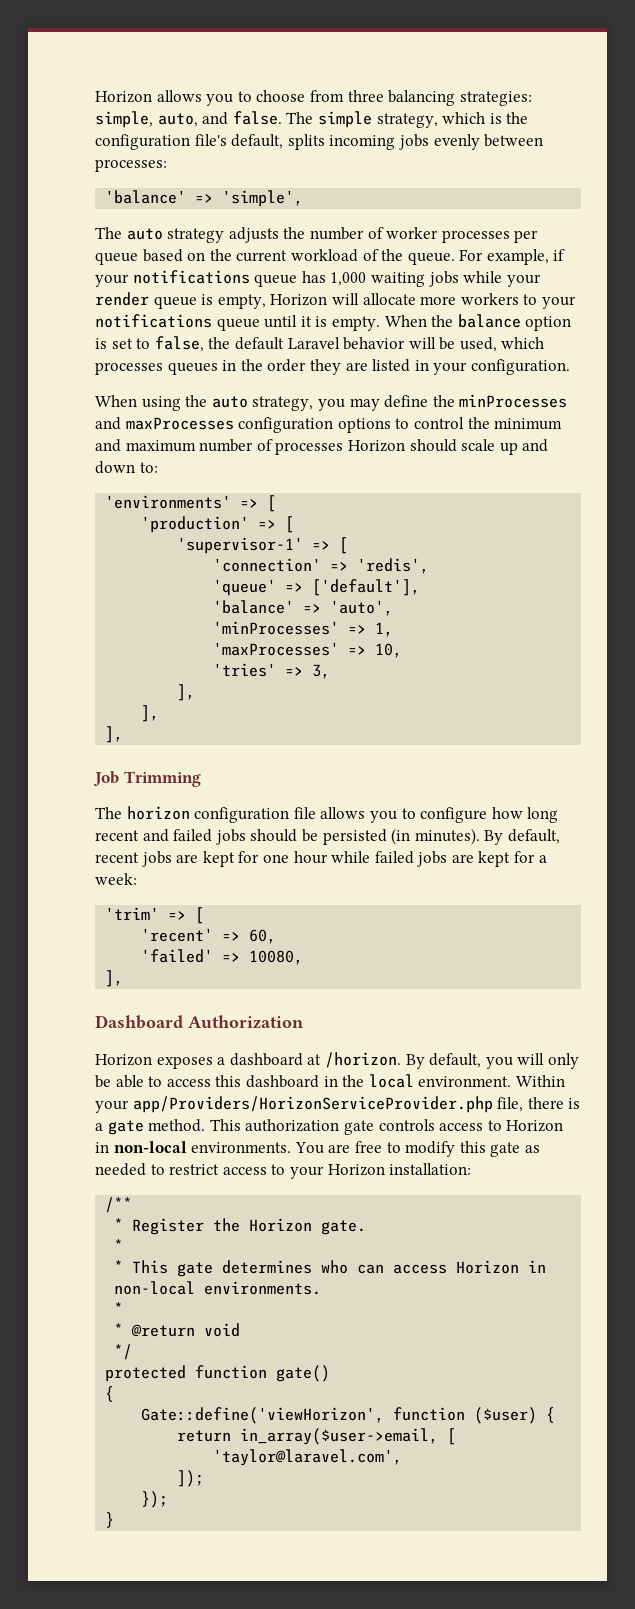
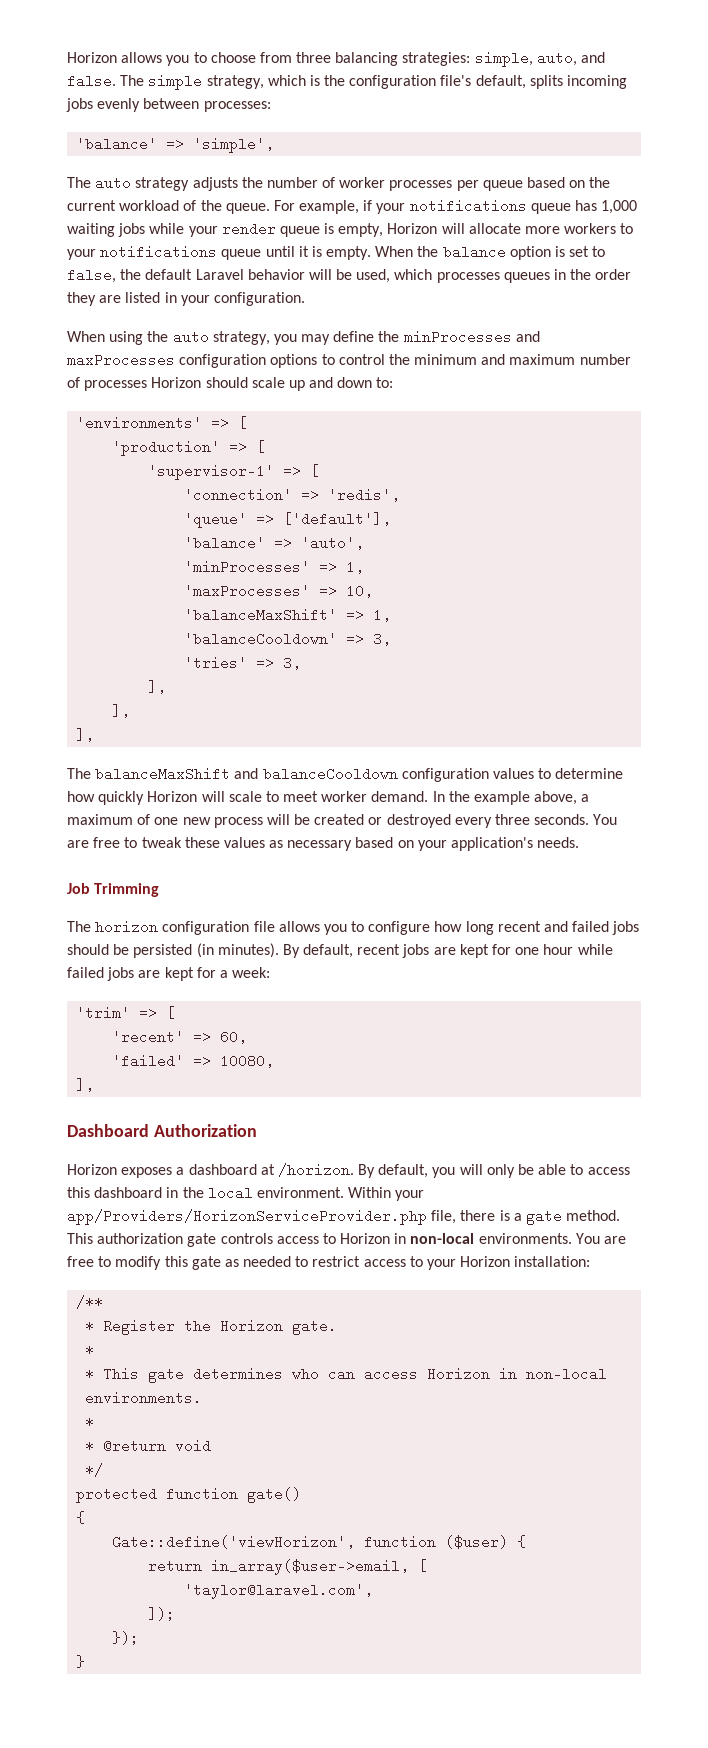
+ 'balanceMaxShift' => 1,
+ 'balanceCooldown' => 3,
+ The balanceMaxShift and balanceCooldown configuration values to determine how quickly Horizon will scale to meet worker demand. In the example above, a maximum of one new process will be created or destroyed every three seconds. You are free to tweak these values as necessary based on your application's needs.

